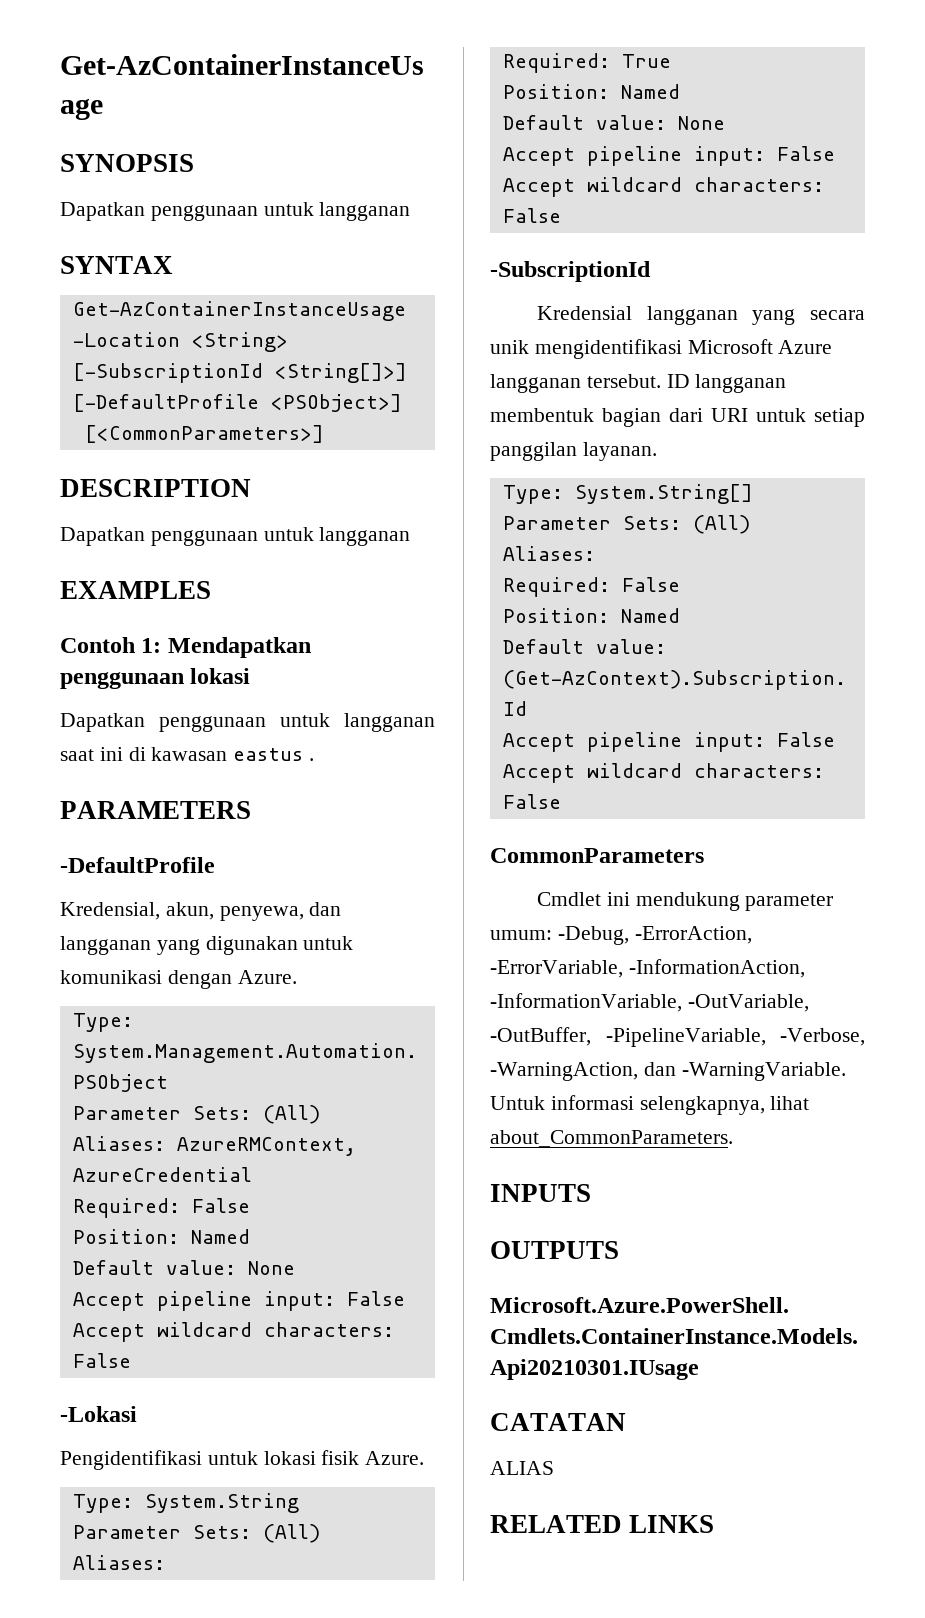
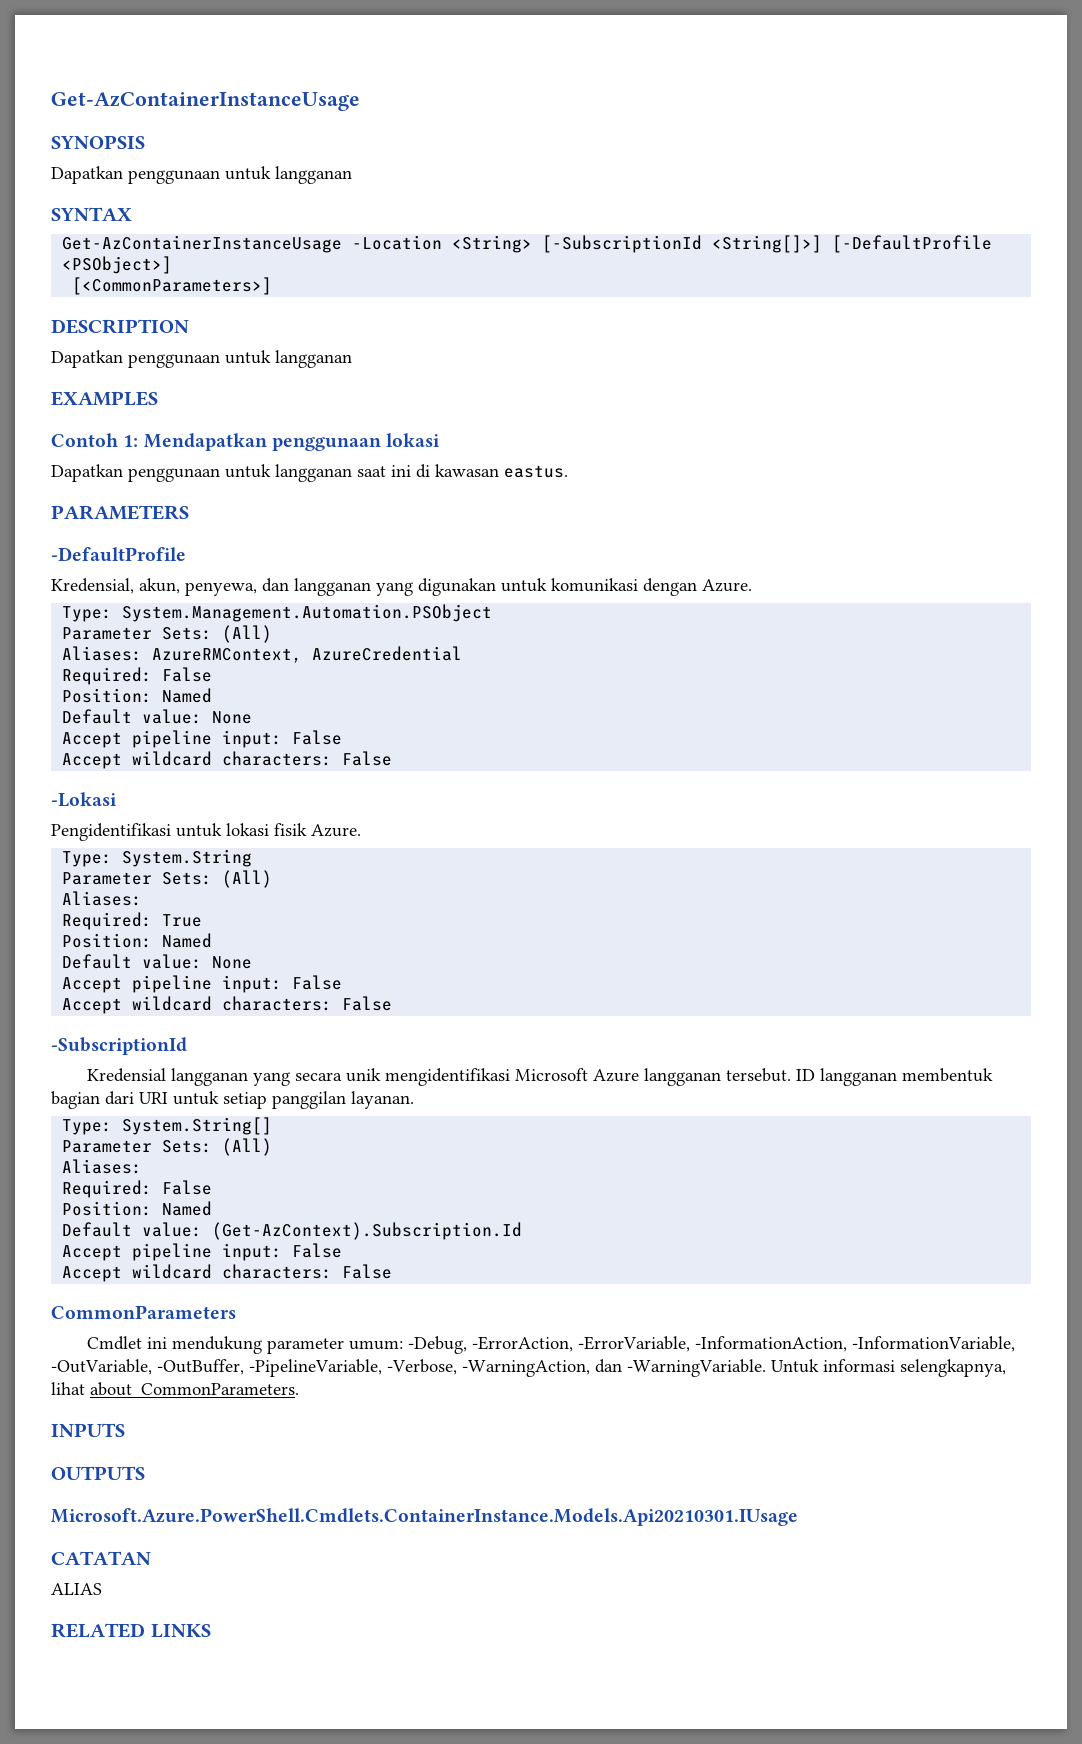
- Dapatkan penggunaan untuk langganan saat ini di kawasan eastus .
+ Dapatkan penggunaan untuk langganan saat ini di kawasan eastus.

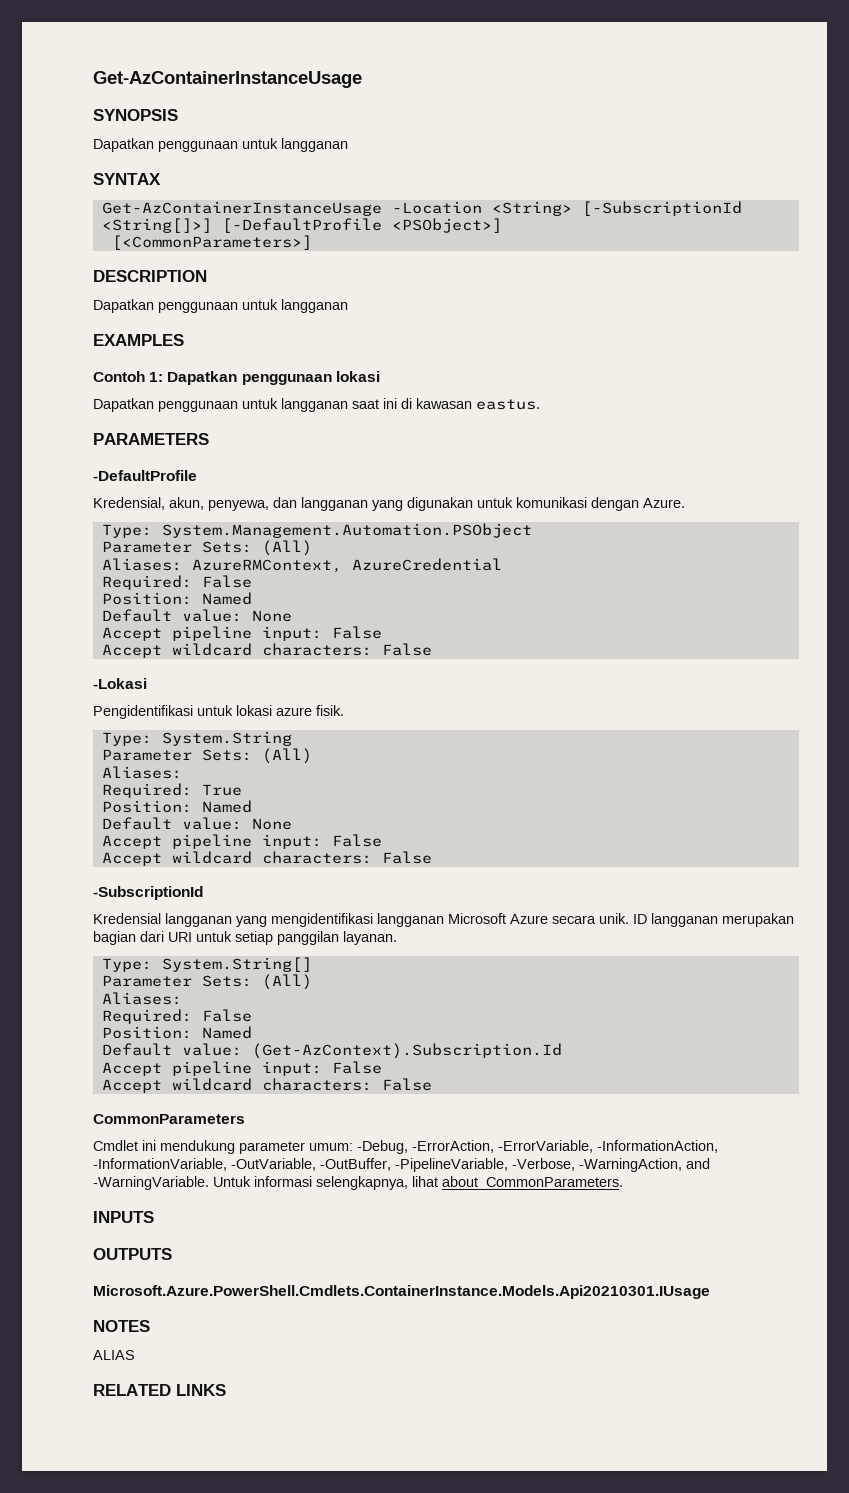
- Contoh 1: Mendapatkan penggunaan lokasi
+ Contoh 1: Dapatkan penggunaan lokasi
- Pengidentifikasi untuk lokasi fisik Azure.
+ Pengidentifikasi untuk lokasi azure fisik.
- Kredensial langganan yang secara unik mengidentifikasi Microsoft Azure langganan tersebut.
+ Kredensial langganan yang mengidentifikasi langganan Microsoft Azure secara unik.
- ID langganan membentuk bagian dari URI untuk setiap panggilan layanan.
+ ID langganan merupakan bagian dari URI untuk setiap panggilan layanan.
- Cmdlet ini mendukung parameter umum: -Debug, -ErrorAction, -ErrorVariable, -InformationAction, -InformationVariable, -OutVariable, -OutBuffer, -PipelineVariable, -Verbose, -WarningAction, dan -WarningVariable.
+ Cmdlet ini mendukung parameter umum: -Debug, -ErrorAction, -ErrorVariable, -InformationAction, -InformationVariable, -OutVariable, -OutBuffer, -PipelineVariable, -Verbose, -WarningAction, and -WarningVariable.
- CATATAN
+ NOTES

